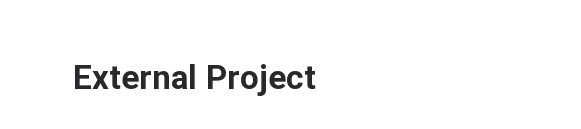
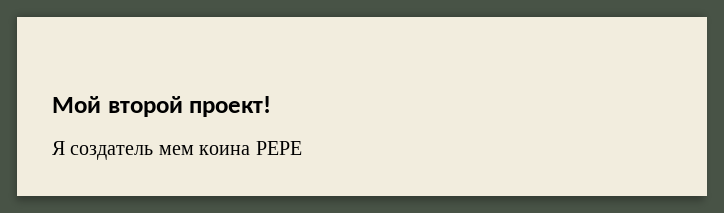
- External Project
+ Мой второй проект!
+ Я создатель мем коина PEPE

